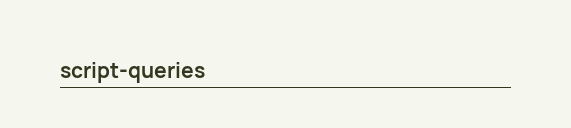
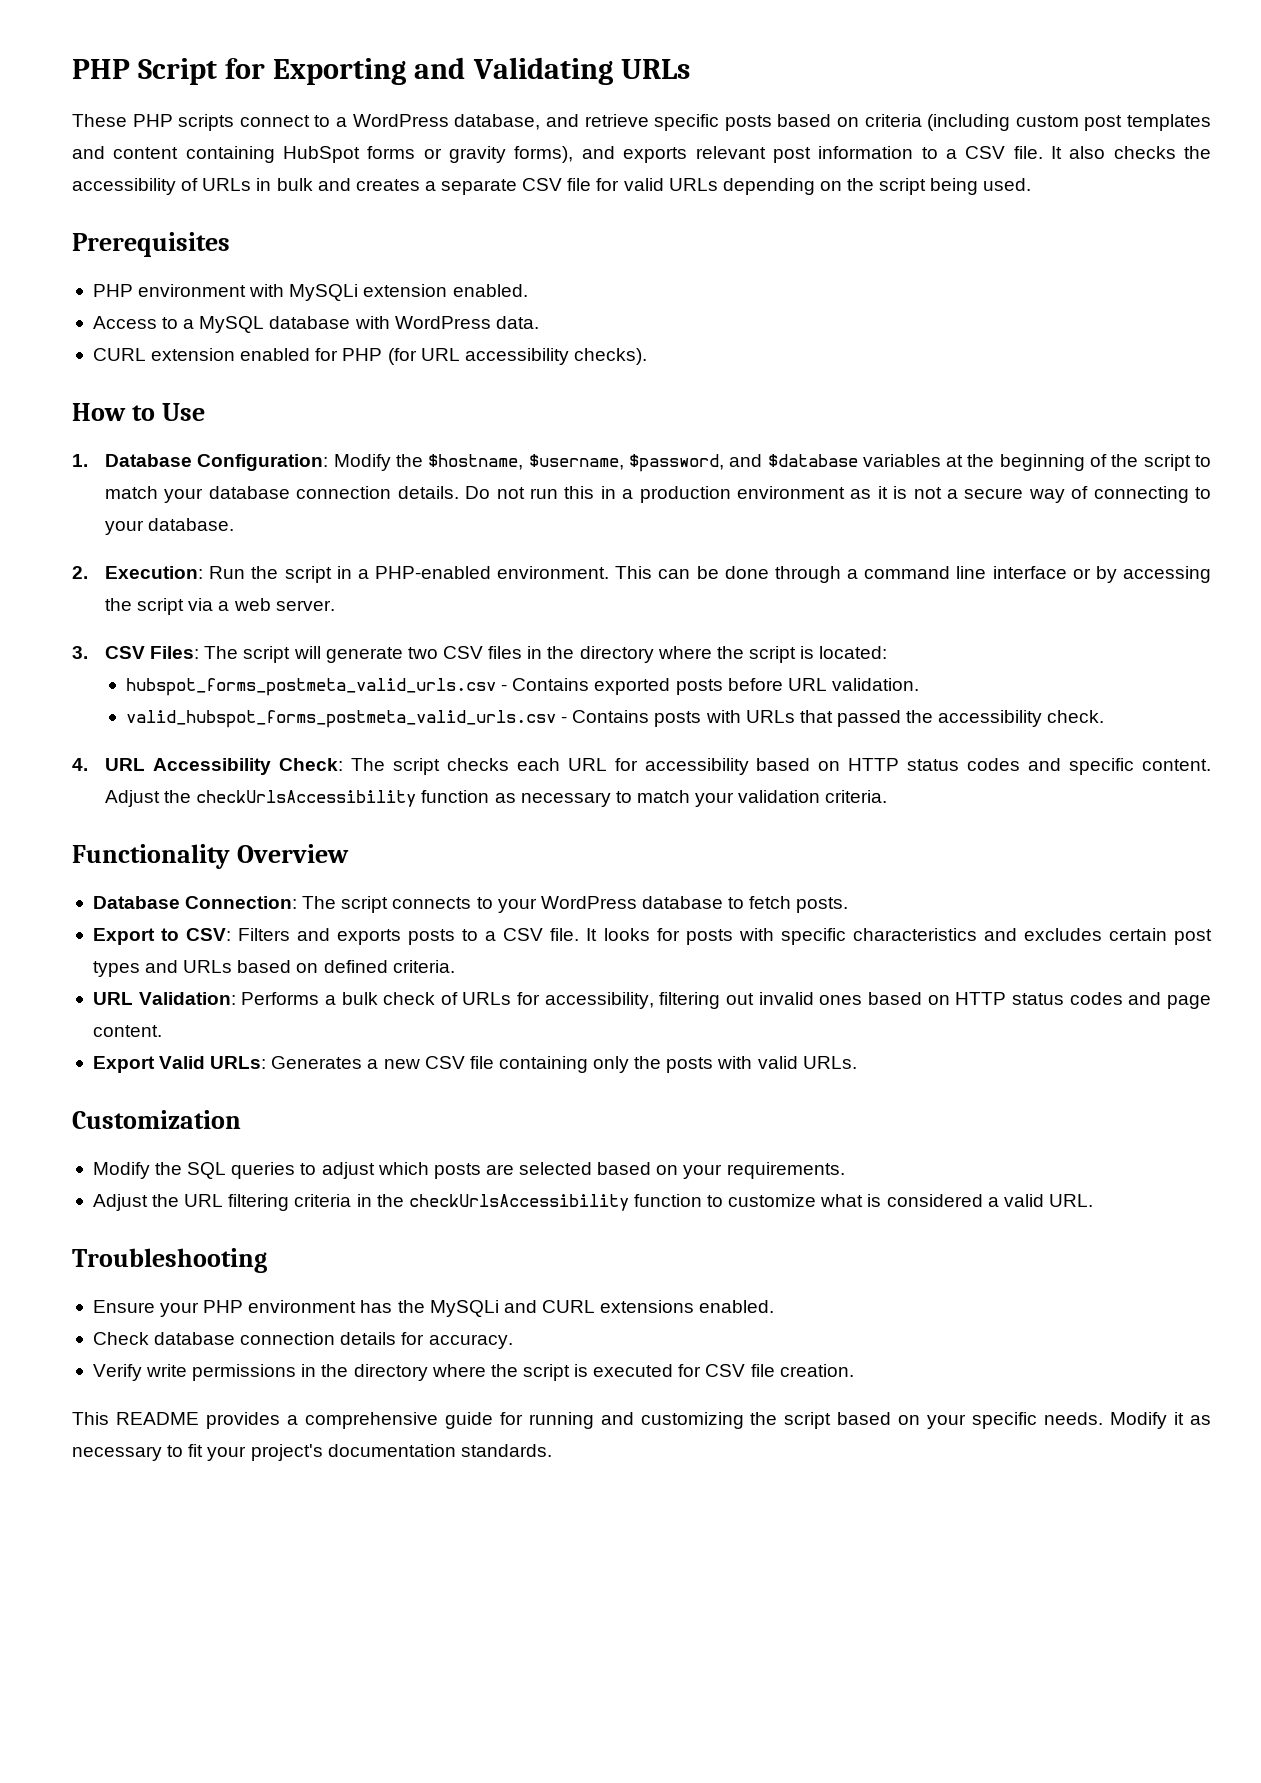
- script-queries
+ PHP Script for Exporting and Validating URLs
+ These PHP scripts connect to a WordPress database, and retrieve specific posts based on criteria (including custom post templates and content containing HubSpot forms or gravity forms), and exports relevant post information to a CSV file. It also checks the accessibility of URLs in bulk and creates a separate CSV file for valid URLs depending on the script being used.
+ Prerequisites
+ PHP environment with MySQLi extension enabled.
+ Access to a MySQL database with WordPress data.
+ CURL extension enabled for PHP (for URL accessibility checks).
+ How to Use
+ 1. Database Configuration: Modify the $hostname, $username, $password, and $database variables at the beginning of the script to match your database connection details. Do not run this in a production environment as it is not a secure way of connecting to your database.
+ 2. Execution: Run the script in a PHP-enabled environment. This can be done through a command line interface or by accessing the script via a web server.
+ 3. CSV Files: The script will generate two CSV files in the directory where the script is located:
+ hubspot_forms_postmeta_valid_urls.csv - Contains exported posts before URL validation.
+ valid_hubspot_forms_postmeta_valid_urls.csv - Contains posts with URLs that passed the accessibility check.
+ 4. URL Accessibility Check: The script checks each URL for accessibility based on HTTP status codes and specific content. Adjust the checkUrlsAccessibility function as necessary to match your validation criteria.
+ Functionality Overview
+ Database Connection: The script connects to your WordPress database to fetch posts.
+ Export to CSV: Filters and exports posts to a CSV file. It looks for posts with specific characteristics and excludes certain post types and URLs based on defined criteria.
+ URL Validation: Performs a bulk check of URLs for accessibility, filtering out invalid ones based on HTTP status codes and page content.
+ Export Valid URLs: Generates a new CSV file containing only the posts with valid URLs.
+ Customization
+ Modify the SQL queries to adjust which posts are selected based on your requirements.
+ Adjust the URL filtering criteria in the checkUrlsAccessibility function to customize what is considered a valid URL.
+ Troubleshooting
+ Ensure your PHP environment has the MySQLi and CURL extensions enabled.
+ Check database connection details for accuracy.
+ Verify write permissions in the directory where the script is executed for CSV file creation.
+ This README provides a comprehensive guide for running and customizing the script based on your specific needs. Modify it as necessary to fit your project's documentation standards.

